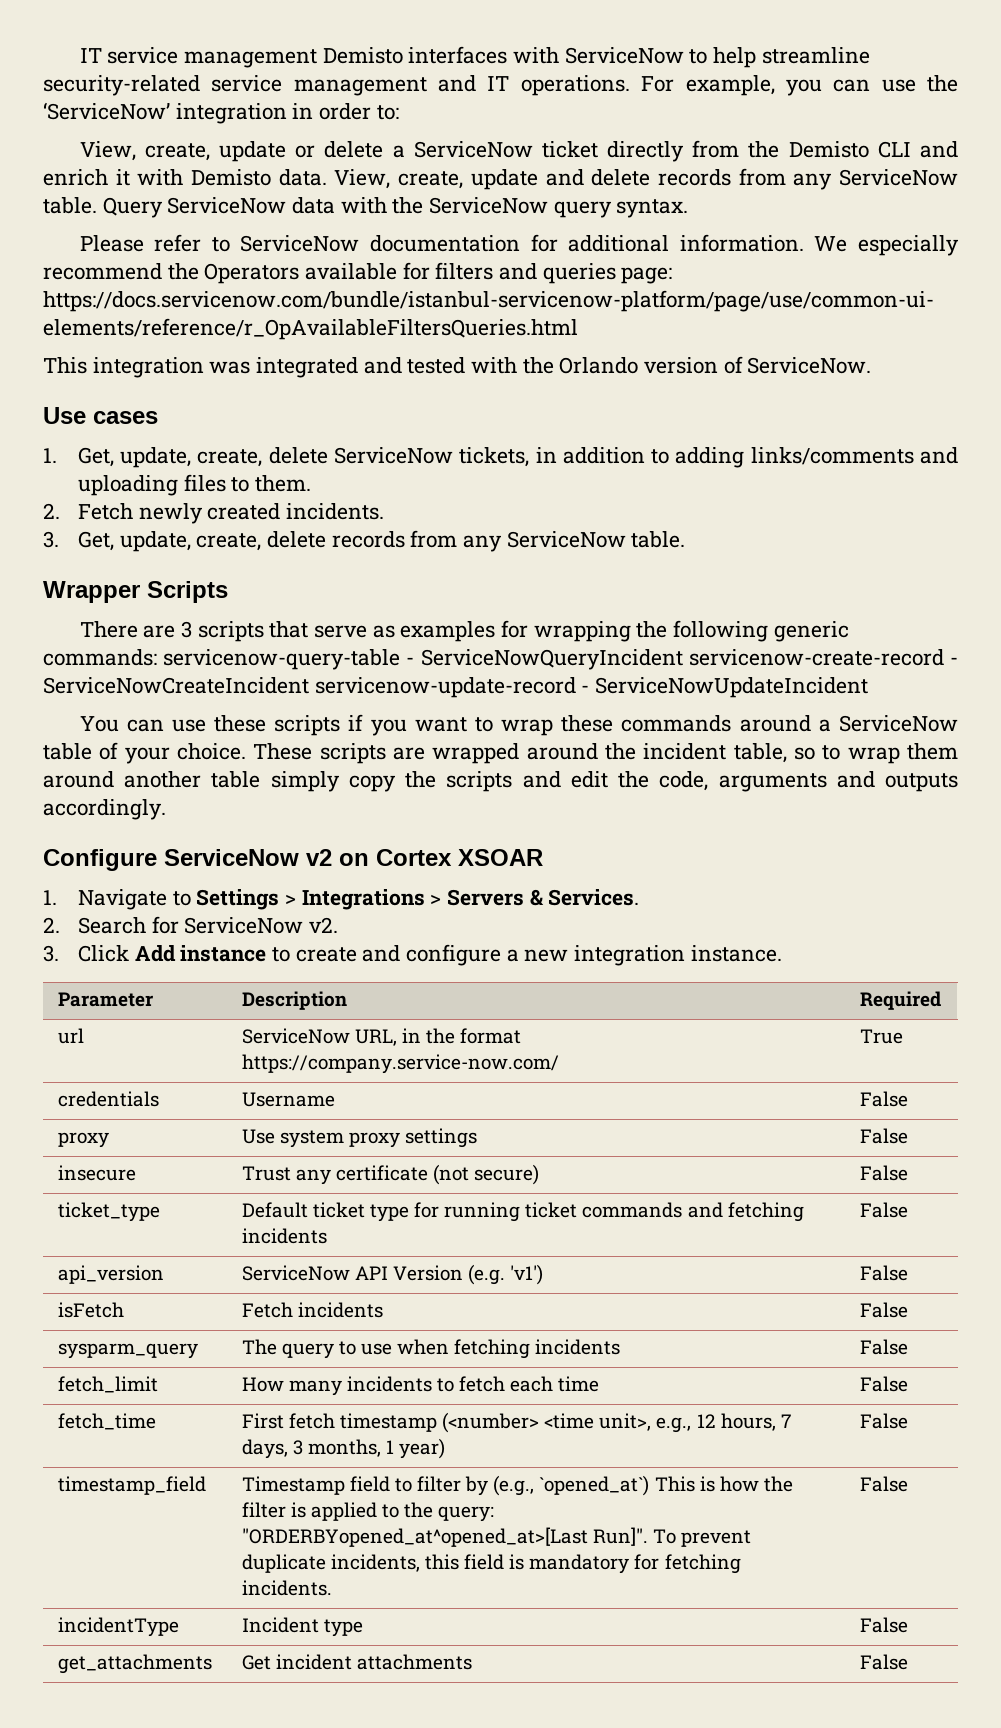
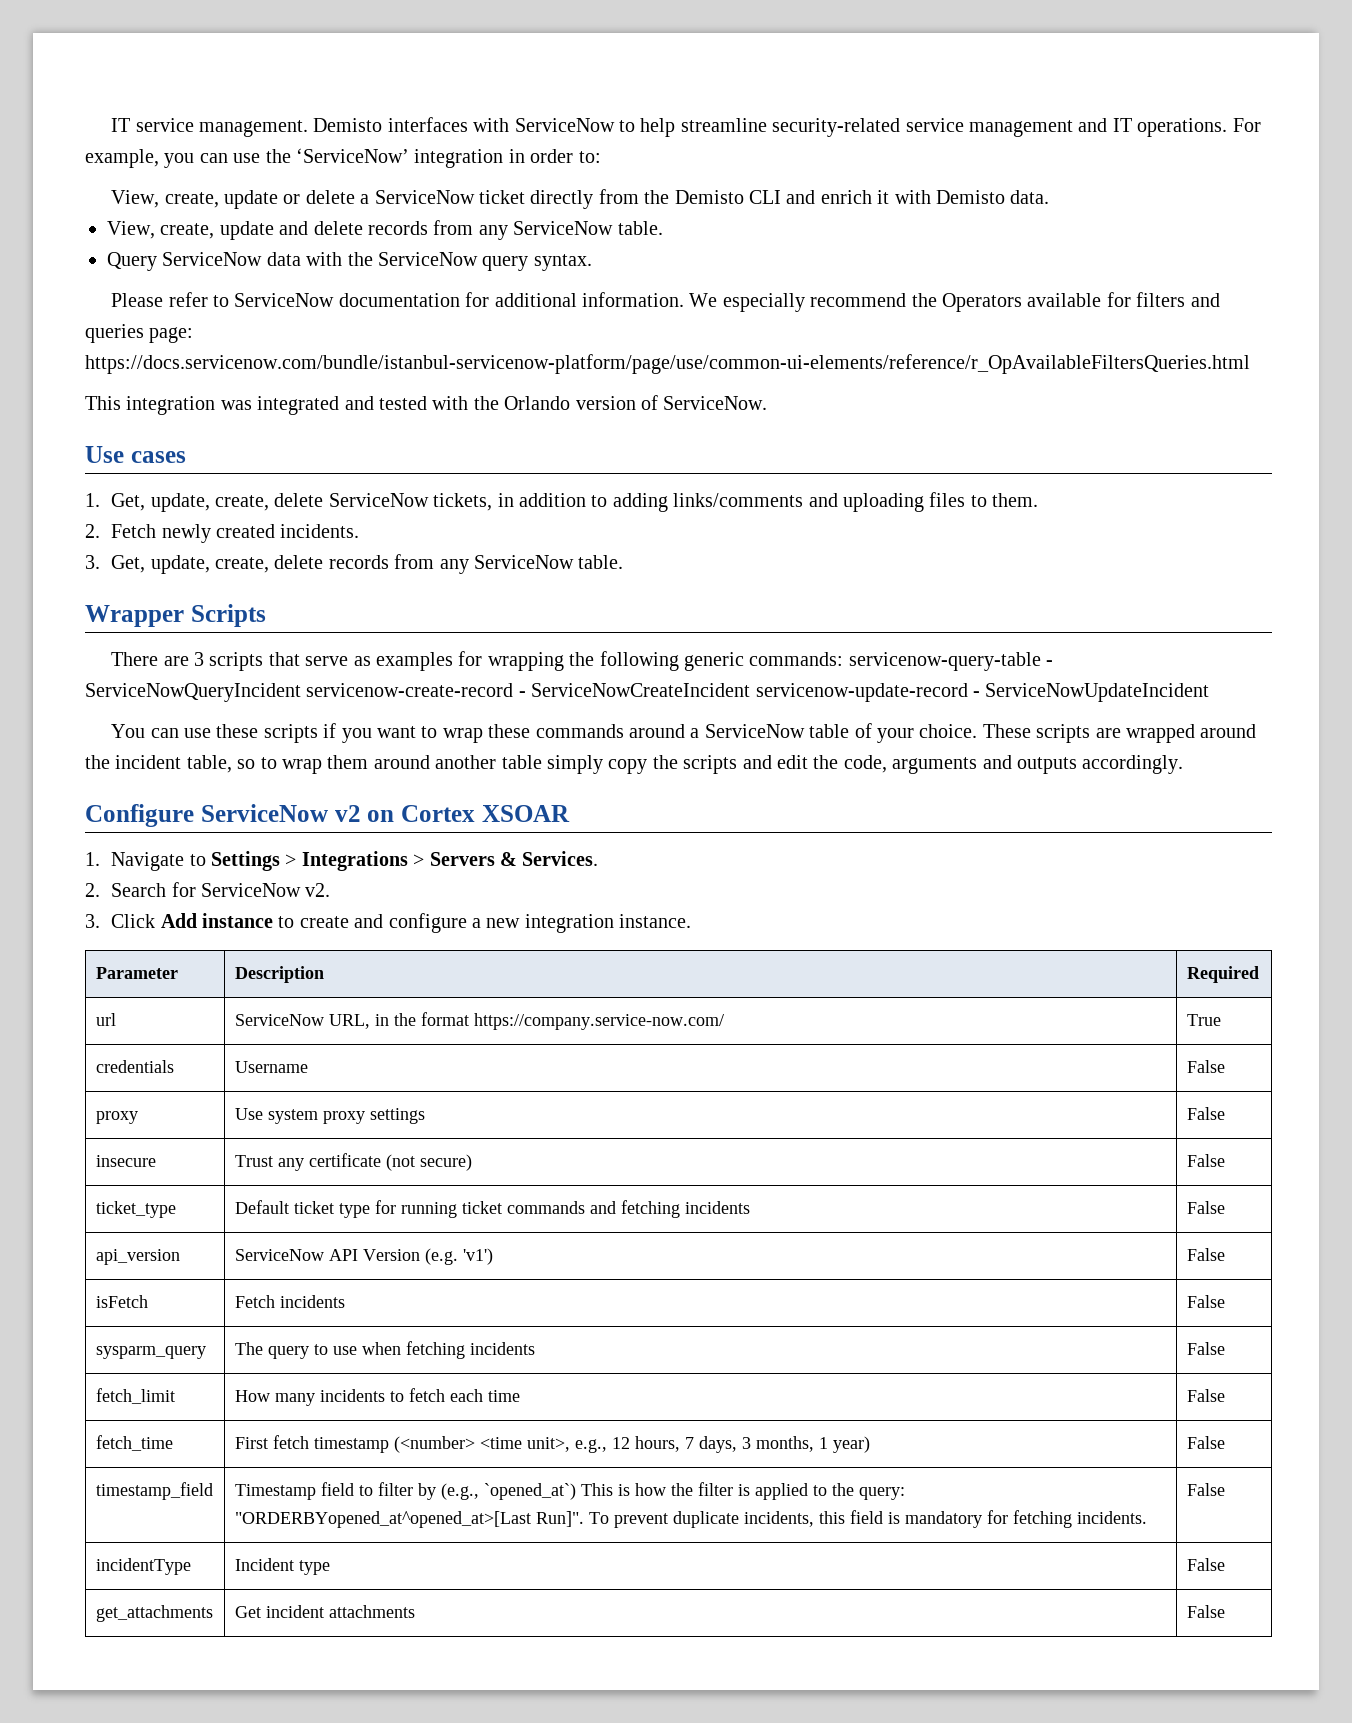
- IT service management Demisto interfaces with ServiceNow to help streamline security-related service management and IT operations.
+ IT service management. Demisto interfaces with ServiceNow to help streamline security-related service management and IT operations.
- View, create, update or delete a ServiceNow ticket directly from the Demisto CLI and enrich it with Demisto data. View, create, update and delete records from any ServiceNow table. Query ServiceNow data with the ServiceNow query syntax.
+ View, create, update or delete a ServiceNow ticket directly from the Demisto CLI and enrich it with Demisto data.
+ View, create, update and delete records from any ServiceNow table.
+ Query ServiceNow data with the ServiceNow query syntax.

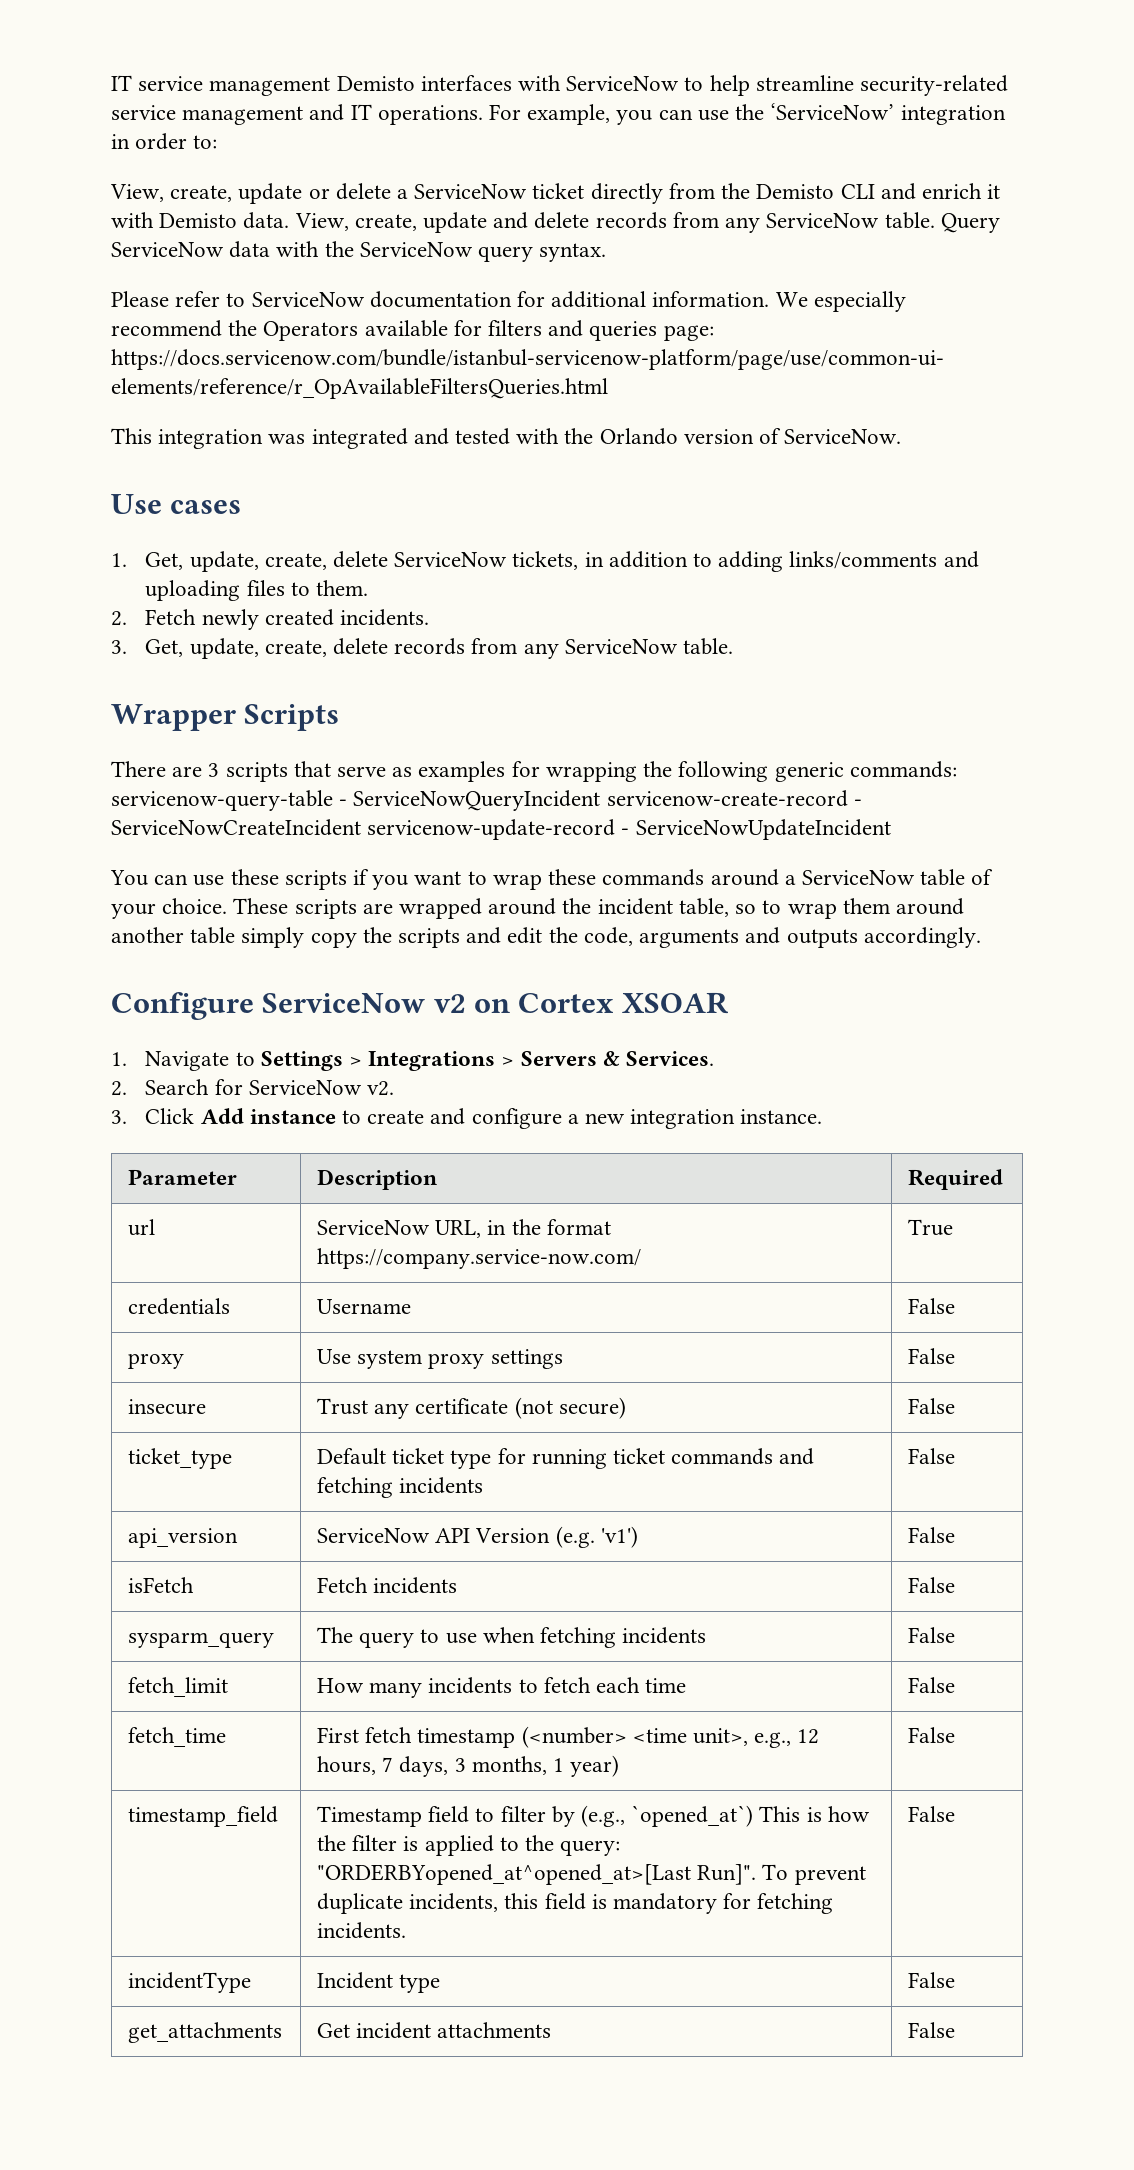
- IT service management. Demisto interfaces with ServiceNow to help streamline security-related service management and IT operations.
+ IT service management Demisto interfaces with ServiceNow to help streamline security-related service management and IT operations.
- View, create, update or delete a ServiceNow ticket directly from the Demisto CLI and enrich it with Demisto data.
- View, create, update and delete records from any ServiceNow table.
- Query ServiceNow data with the ServiceNow query syntax.
+ View, create, update or delete a ServiceNow ticket directly from the Demisto CLI and enrich it with Demisto data. View, create, update and delete records from any ServiceNow table. Query ServiceNow data with the ServiceNow query syntax.

